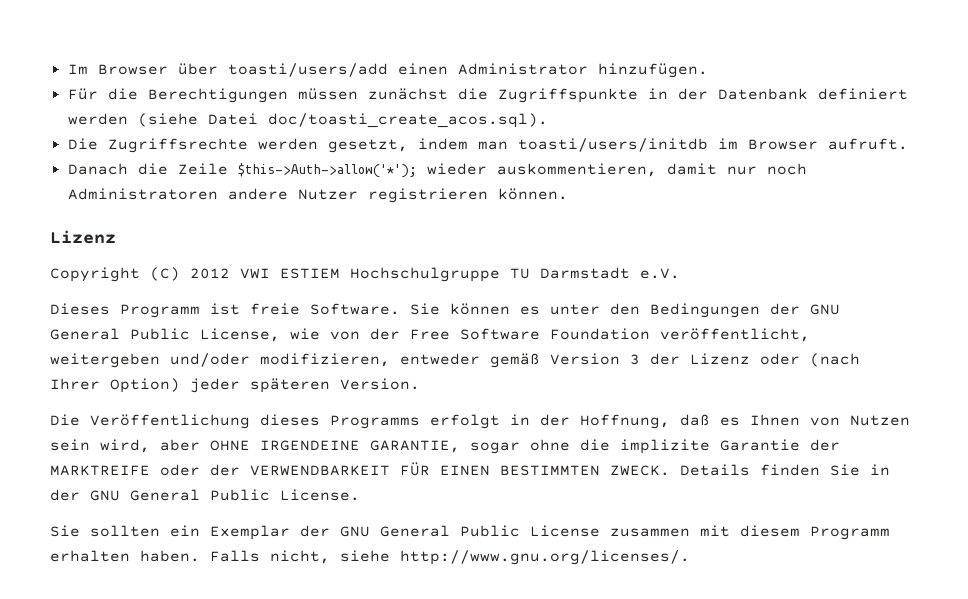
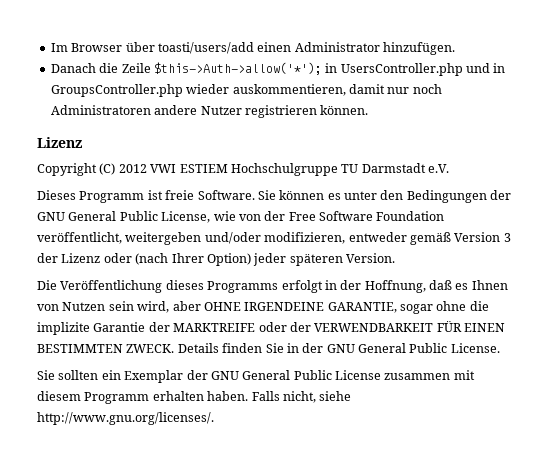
- Für die Berechtigungen müssen zunächst die Zugriffspunkte in der Datenbank definiert werden (siehe Datei doc/toasti_create_acos.sql).
- Die Zugriffsrechte werden gesetzt, indem man toasti/users/initdb im Browser aufruft.
- Danach die Zeile $this->Auth->allow('*'); wieder auskommentieren, damit nur noch Administratoren andere Nutzer registrieren können.
+ Danach die Zeile $this->Auth->allow('*'); in UsersController.php und in GroupsController.php wieder auskommentieren, damit nur noch Administratoren andere Nutzer registrieren können.

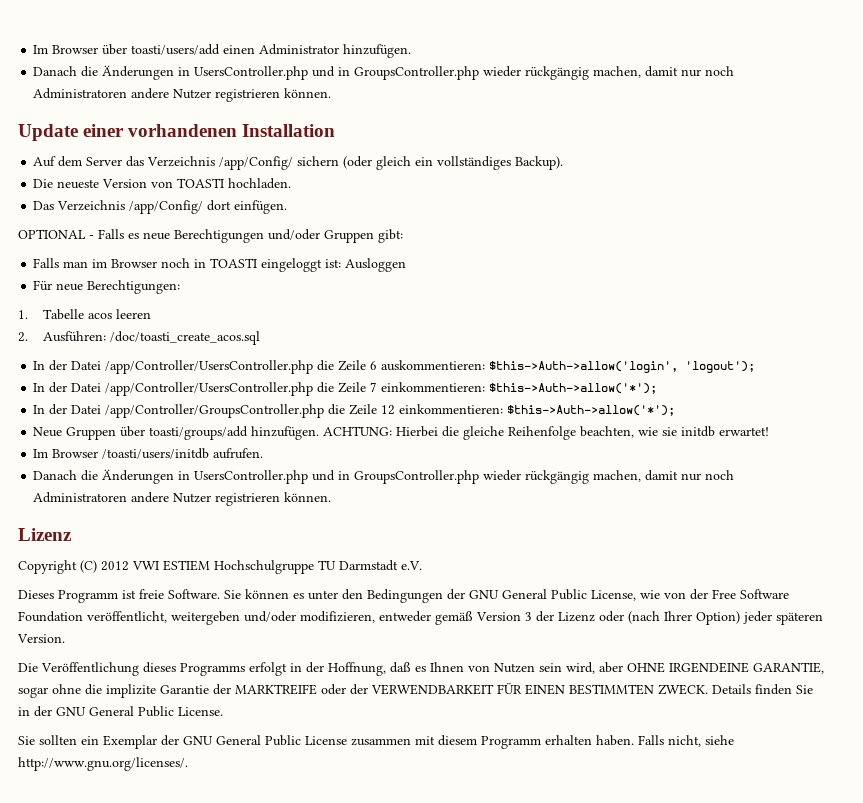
  Im Browser über toasti/users/add einen Administrator hinzufügen.
- Danach die Zeile $this->Auth->allow('*'); in UsersController.php und in GroupsController.php wieder auskommentieren, damit nur noch Administratoren andere Nutzer registrieren können.
+ Danach die Änderungen in UsersController.php und in GroupsController.php wieder rückgängig machen, damit nur noch Administratoren andere Nutzer registrieren können.
+ Update einer vorhandenen Installation
+ Auf dem Server das Verzeichnis /app/Config/ sichern (oder gleich ein vollständiges Backup).
+ Die neueste Version von TOASTI hochladen.
+ Das Verzeichnis /app/Config/ dort einfügen.
+ OPTIONAL - Falls es neue Berechtigungen und/oder Gruppen gibt:
+ Falls man im Browser noch in TOASTI eingeloggt ist: Ausloggen
+ Für neue Berechtigungen:
+ 1. Tabelle acos leeren
+ 2. Ausführen: /doc/toasti_create_acos.sql
+ In der Datei /app/Controller/UsersController.php die Zeile 6 auskommentieren: $this->Auth->allow('login', 'logout');
+ In der Datei /app/Controller/UsersController.php die Zeile 7 einkommentieren: $this->Auth->allow('*');
+ In der Datei /app/Controller/GroupsController.php die Zeile 12 einkommentieren: $this->Auth->allow('*');
+ Neue Gruppen über toasti/groups/add hinzufügen. ACHTUNG: Hierbei die gleiche Reihenfolge beachten, wie sie initdb erwartet!
+ Im Browser /toasti/users/initdb aufrufen.
+ Danach die Änderungen in UsersController.php und in GroupsController.php wieder rückgängig machen, damit nur noch Administratoren andere Nutzer registrieren können.

